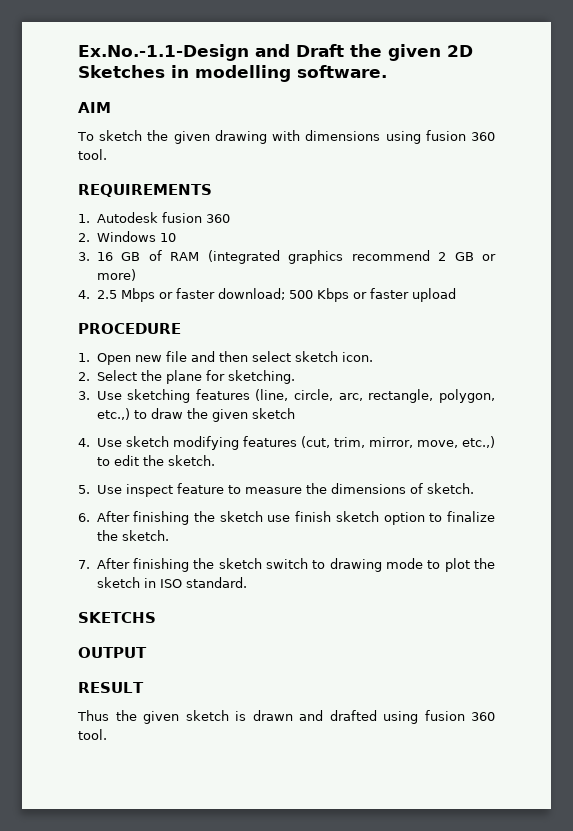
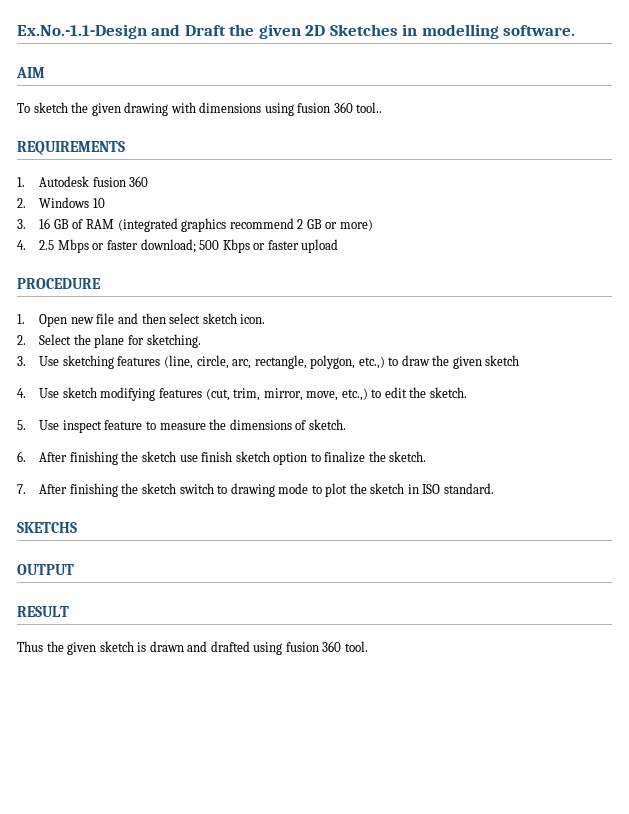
- To sketch the given drawing with dimensions using fusion 360 tool.
+ To sketch the given drawing with dimensions using fusion 360 tool..

